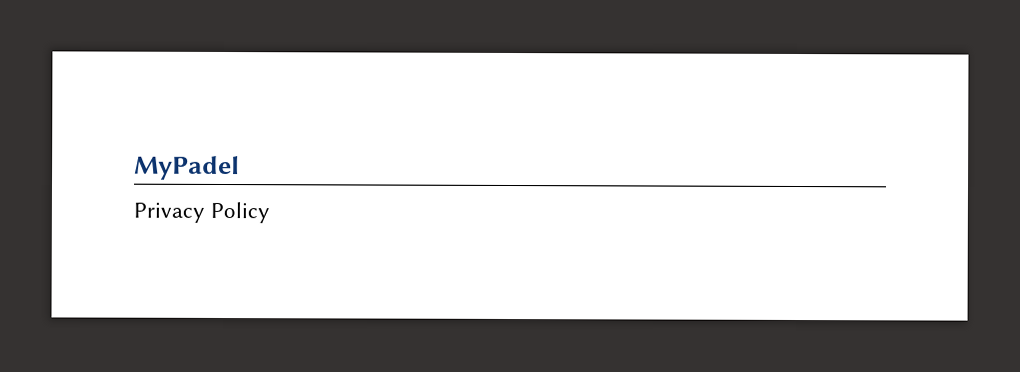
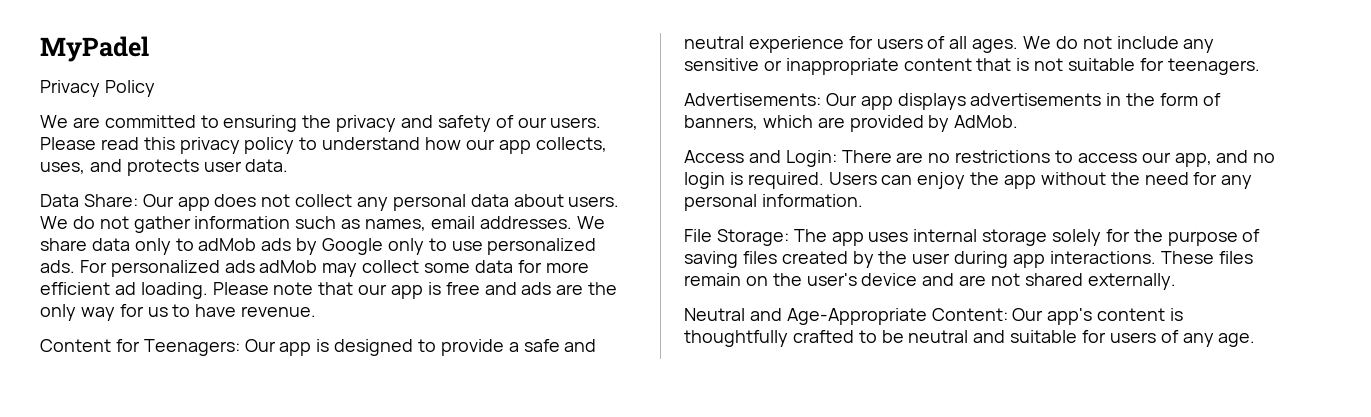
+ We are committed to ensuring the privacy and safety of our users. Please read this privacy policy to understand how our app collects, uses, and protects user data.
+ Data Share: Our app does not collect any personal data about users. We do not gather information such as names, email addresses. We share data only to adMob ads by Google only to use personalized ads. For personalized ads adMob may collect some data for more efficient ad loading. Please note that our app is free and ads are the only way for us to have revenue.
+ Content for Teenagers: Our app is designed to provide a safe and neutral experience for users of all ages. We do not include any sensitive or inappropriate content that is not suitable for teenagers.
+ Advertisements: Our app displays advertisements in the form of banners, which are provided by AdMob.
+ Access and Login: There are no restrictions to access our app, and no login is required. Users can enjoy the app without the need for any personal information.
+ File Storage: The app uses internal storage solely for the purpose of saving files created by the user during app interactions. These files remain on the user's device and are not shared externally.
+ Neutral and Age-Appropriate Content: Our app's content is thoughtfully crafted to be neutral and suitable for users of any age.

